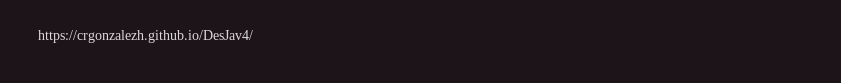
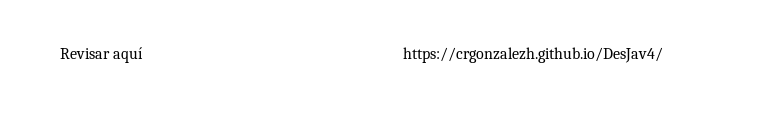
- https://crgonzalezh.github.io/DesJav4/
+ Revisar aquí https://crgonzalezh.github.io/DesJav4/

